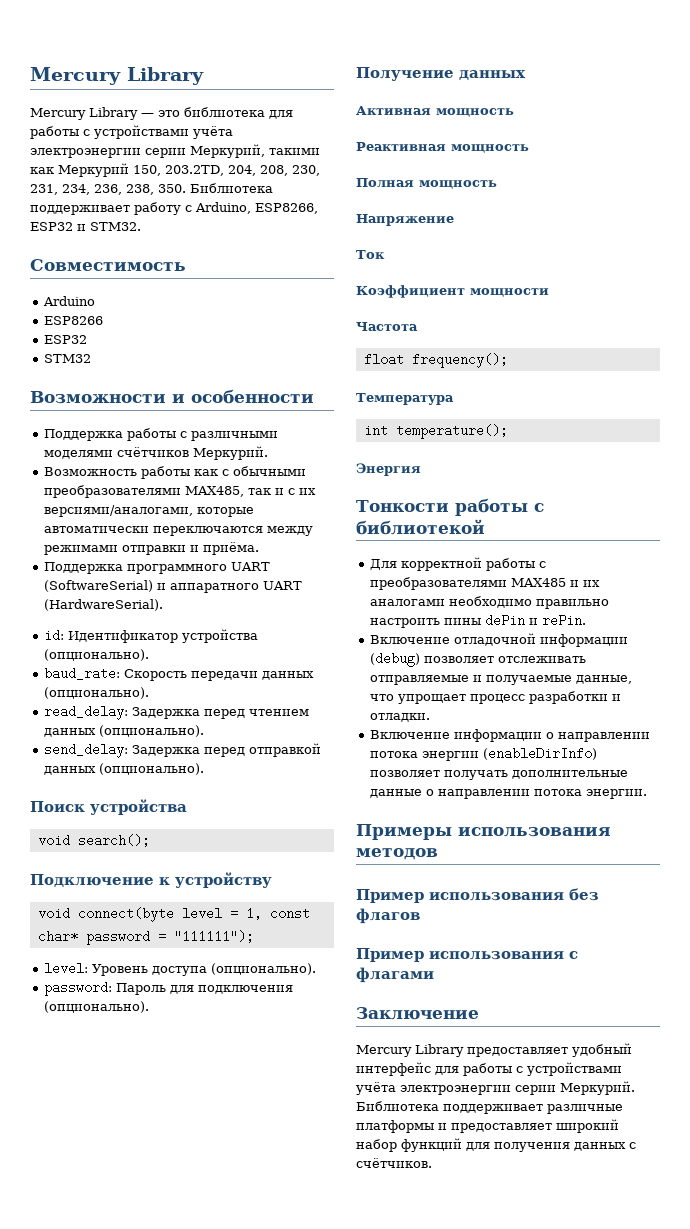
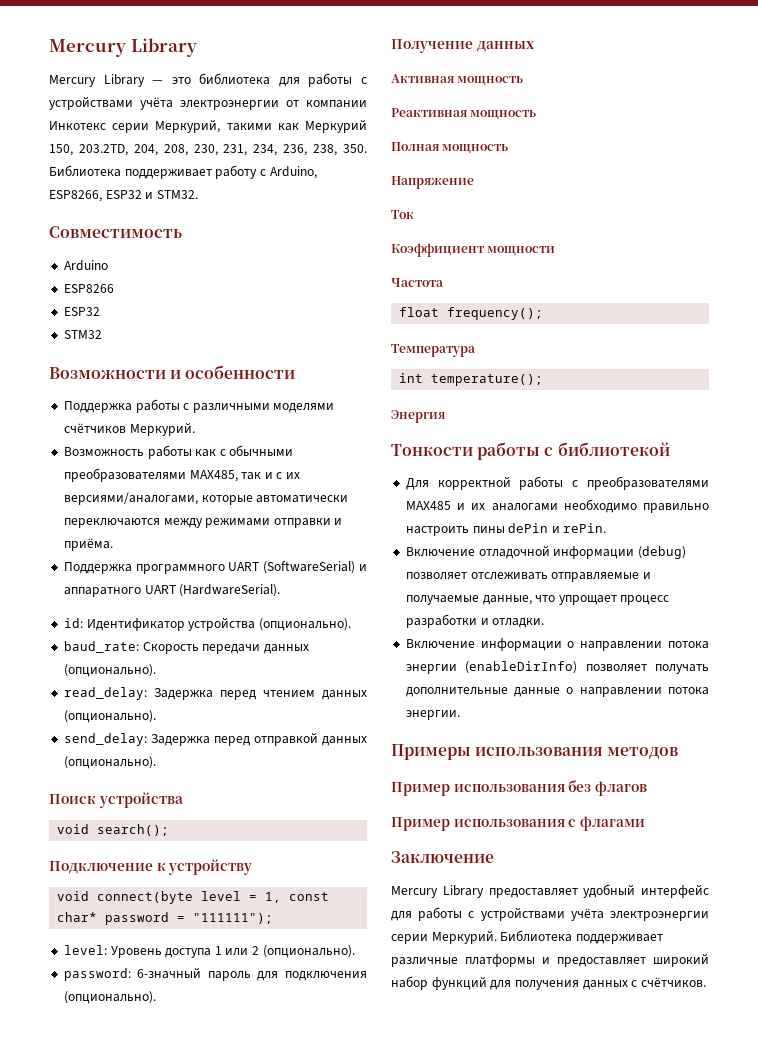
- Mercury Library — это библиотека для работы с устройствами учёта электроэнергии серии Меркурий, такими как Меркурий 150, 203.2TD, 204, 208, 230, 231, 234, 236, 238, 350. Библиотека поддерживает работу с Arduino, ESP8266, ESP32 и STM32.
+ Mercury Library — это библиотека для работы с устройствами учёта электроэнергии от компании Инкотекс серии Меркурий, такими как Меркурий 150, 203.2TD, 204, 208, 230, 231, 234, 236, 238, 350. Библиотека поддерживает работу с Arduino, ESP8266, ESP32 и STM32.
- level: Уровень доступа (опционально).
+ level: Уровень доступа 1 или 2 (опционально).
- password: Пароль для подключения (опционально).
+ password: 6-значный пароль для подключения (опционально).

